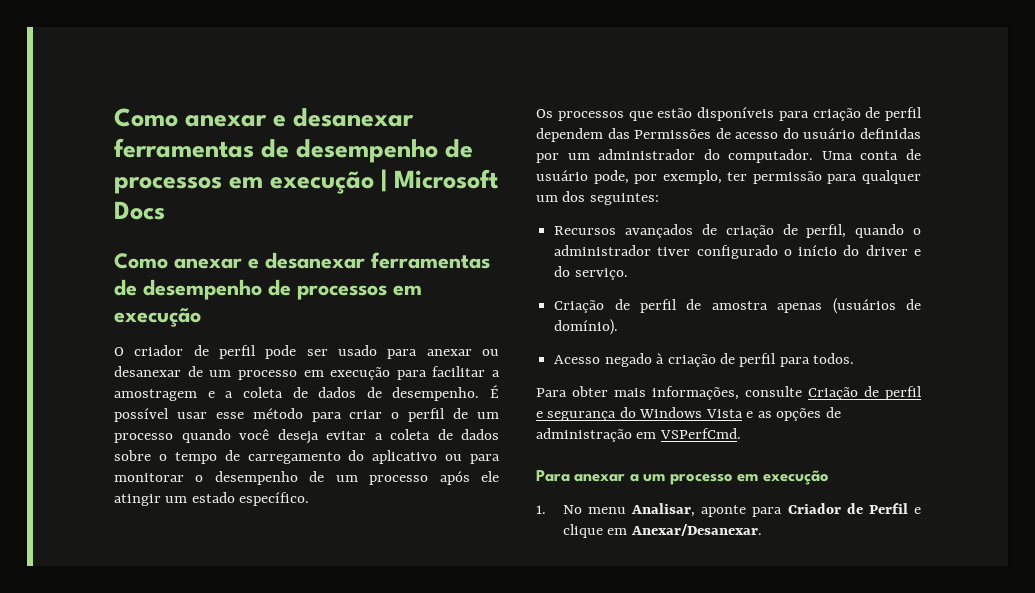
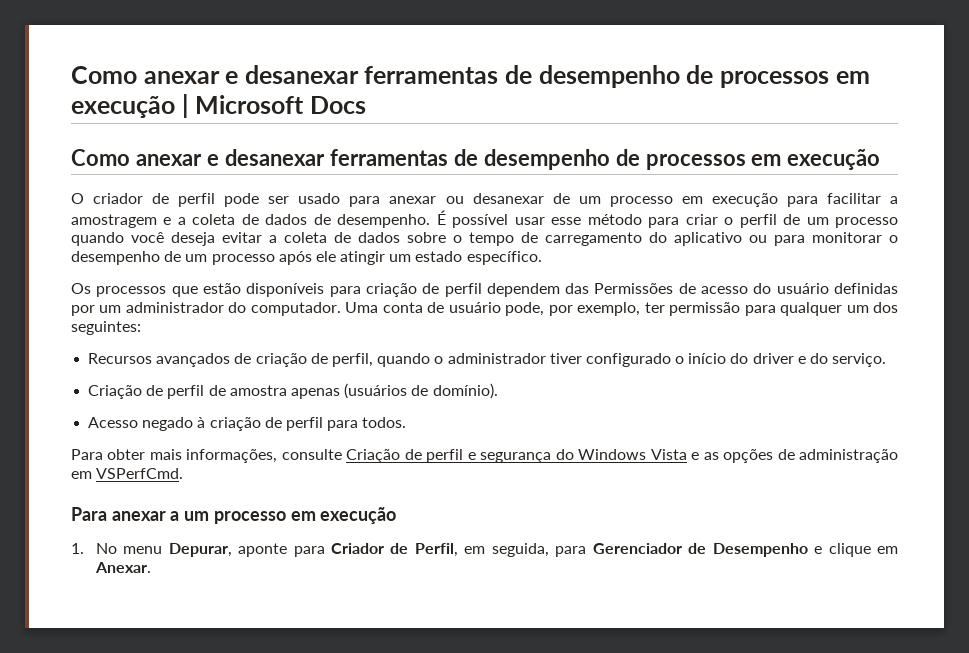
- 1. No menu Analisar, aponte para Criador de Perfil e clique em Anexar/Desanexar.
+ 1. No menu Depurar, aponte para Criador de Perfil, em seguida, para Gerenciador de Desempenho e clique em Anexar.

